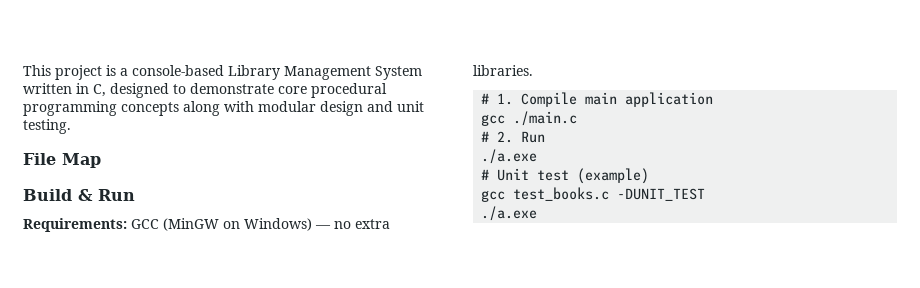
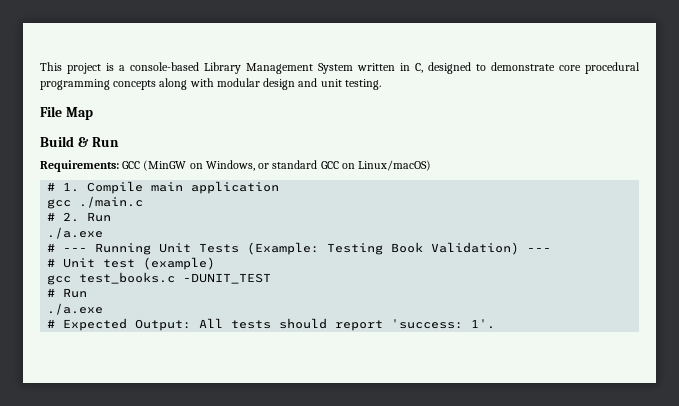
- Requirements: GCC (MinGW on Windows) — no extra libraries.
+ Requirements: GCC (MinGW on Windows, or standard GCC on Linux/macOS)
+ # --- Running Unit Tests (Example: Testing Book Validation) ---
  gcc test_books.c -DUNIT_TEST
+ # Run
  ./a.exe
+ # Expected Output: All tests should report 'success: 1'.

